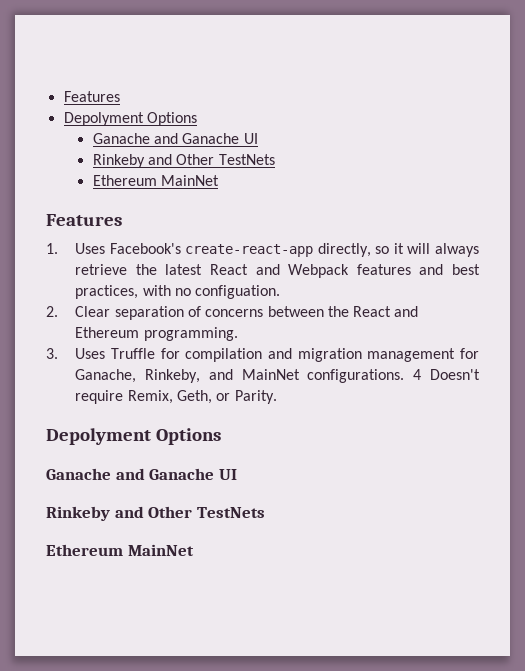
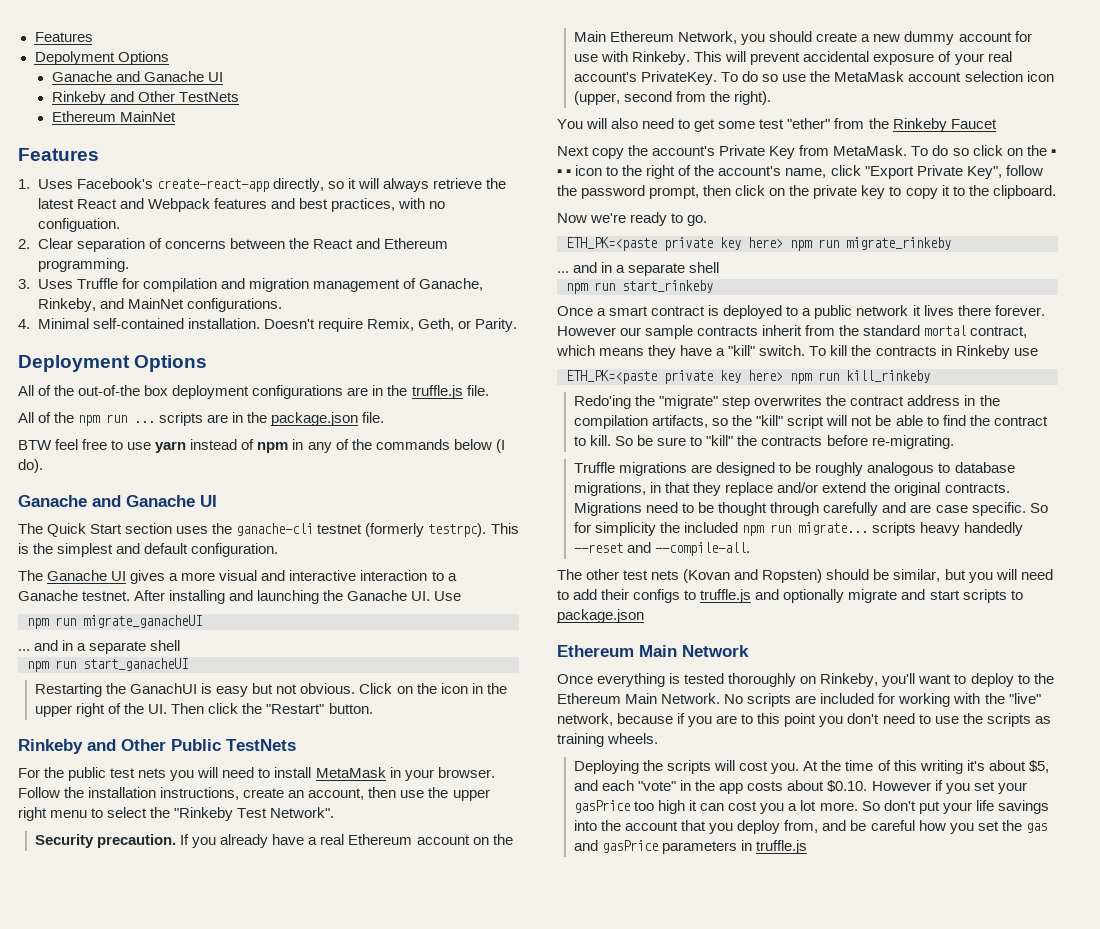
- 3. Uses Truffle for compilation and migration management for Ganache, Rinkeby, and MainNet configurations. 4 Doesn't require Remix, Geth, or Parity.
- Depolyment Options
+ 3. Uses Truffle for compilation and migration management of Ganache, Rinkeby, and MainNet configurations.
+ 4. Minimal self-contained installation. Doesn't require Remix, Geth, or Parity.
+ Deployment Options
+ All of the out-of-the box deployment configurations are in the truffle.js file.
+ All of the npm run ... scripts are in the package.json file.
+ BTW feel free to use yarn instead of npm in any of the commands below (I do).
  Ganache and Ganache UI
- Rinkeby and Other TestNets
- Ethereum MainNet
+ The Quick Start section uses the ganache-cli testnet (formerly testrpc). This is the simplest and default configuration.
+ The Ganache UI gives a more visual and interactive interaction to a Ganache testnet. After installing and launching the Ganache UI. Use
+ npm run migrate_ganacheUI
+ ... and in a separate shell
+ npm run start_ganacheUI
+ Restarting the GanachUI is easy but not obvious. Click on the icon in the upper right of the UI. Then click the "Restart" button.
+ Rinkeby and Other Public TestNets
+ For the public test nets you will need to install MetaMask in your browser. Follow the installation instructions, create an account, then use the upper right menu to select the "Rinkeby Test Network".
+ Security precaution. If you already have a real Ethereum account on the Main Ethereum Network, you should create a new dummy account for use with Rinkeby. This will prevent accidental exposure of your real account's PrivateKey. To do so use the MetaMask account selection icon (upper, second from the right).
+ You will also need to get some test "ether" from the Rinkeby Faucet
+ Next copy the account's Private Key from MetaMask. To do so click on the ▪ ▪ ▪ icon to the right of the account's name, click "Export Private Key", follow the password prompt, then click on the private key to copy it to the clipboard.
+ Now we're ready to go.
+ ETH_PK=<paste private key here> npm run migrate_rinkeby
+ ... and in a separate shell
+ npm run start_rinkeby
+ Once a smart contract is deployed to a public network it lives there forever. However our sample contracts inherit from the standard mortal contract, which means they have a "kill" switch. To kill the contracts in Rinkeby use
+ ETH_PK=<paste private key here> npm run kill_rinkeby
+ Redo'ing the "migrate" step overwrites the contract address in the compilation artifacts, so the "kill" script will not be able to find the contract to kill. So be sure to "kill" the contracts before re-migrating.
+ Truffle migrations are designed to be roughly analogous to database migrations, in that they replace and/or extend the original contracts. Migrations need to be thought through carefully and are case specific. So for simplicity the included npm run migrate... scripts heavy handedly --reset and --compile-all.
+ The other test nets (Kovan and Ropsten) should be similar, but you will need to add their configs to truffle.js and optionally migrate and start scripts to package.json
+ Ethereum Main Network
+ Once everything is tested thoroughly on Rinkeby, you'll want to deploy to the Ethereum Main Network. No scripts are included for working with the "live" network, because if you are to this point you don't need to use the scripts as training wheels.
+ Deploying the scripts will cost you. At the time of this writing it's about $5, and each "vote" in the app costs about $0.10. However if you set your gasPrice too high it can cost you a lot more. So don't put your life savings into the account that you deploy from, and be careful how you set the gas and gasPrice parameters in truffle.js

